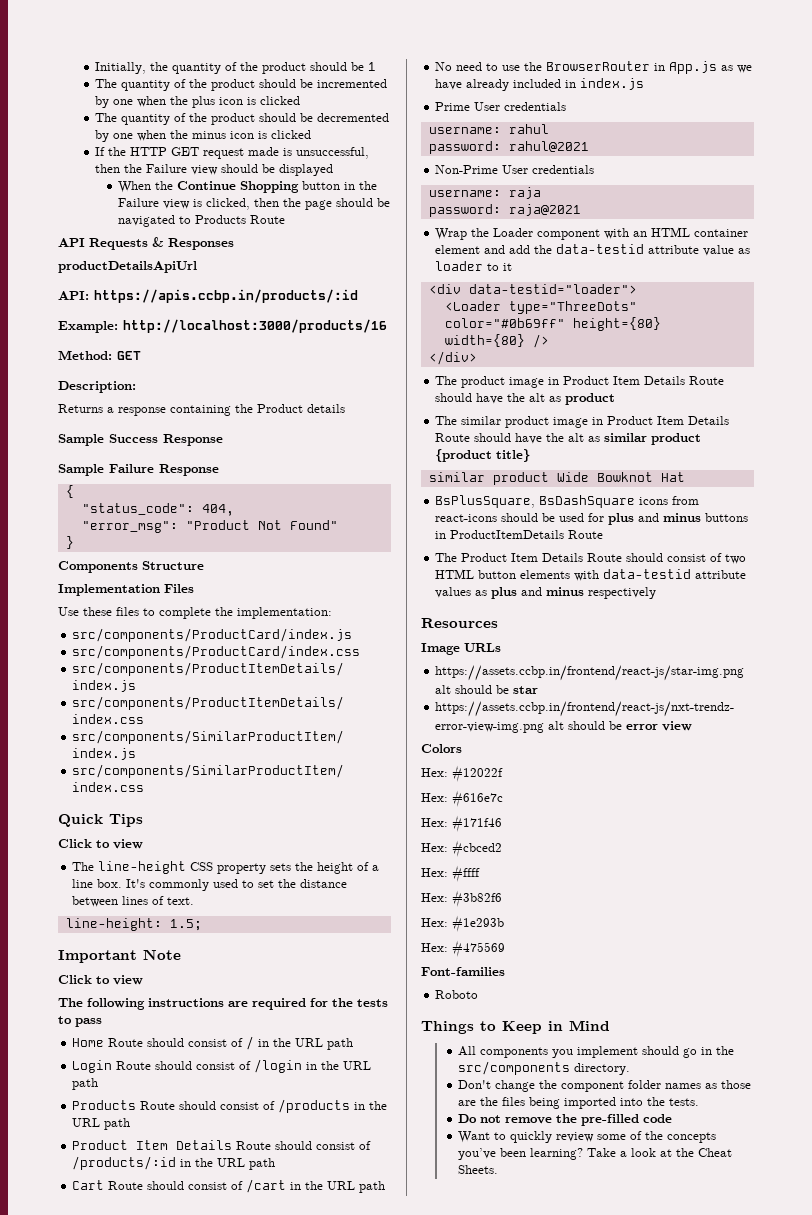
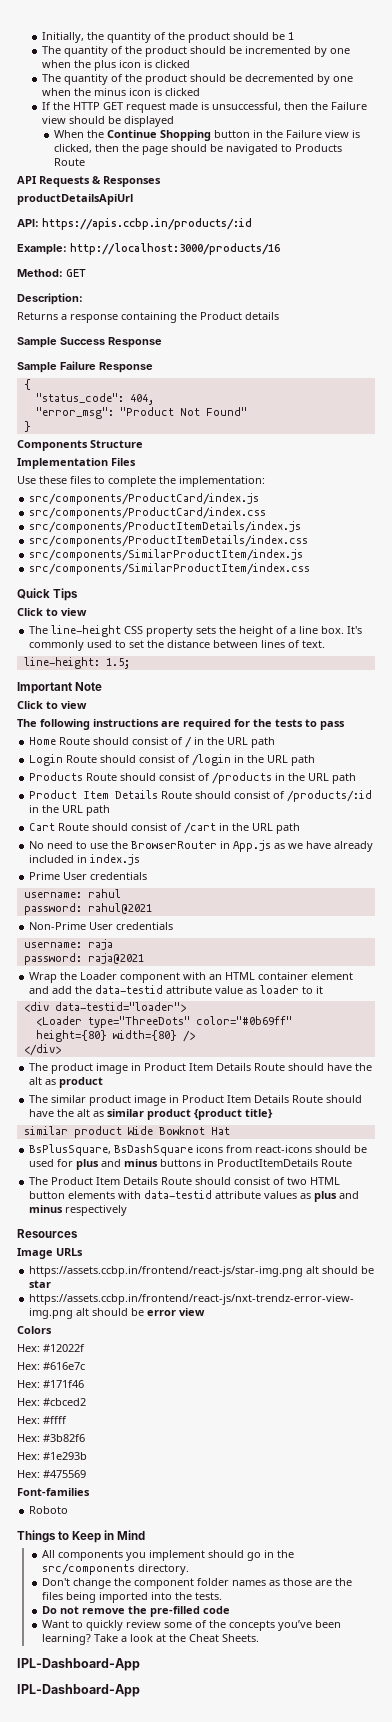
  Take a look at the Cheat Sheets.
+ IPL-Dashboard-App
+ IPL-Dashboard-App

